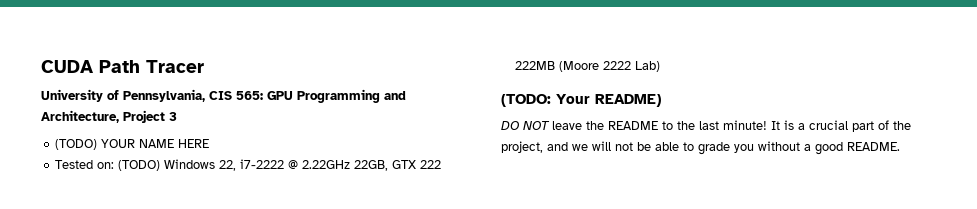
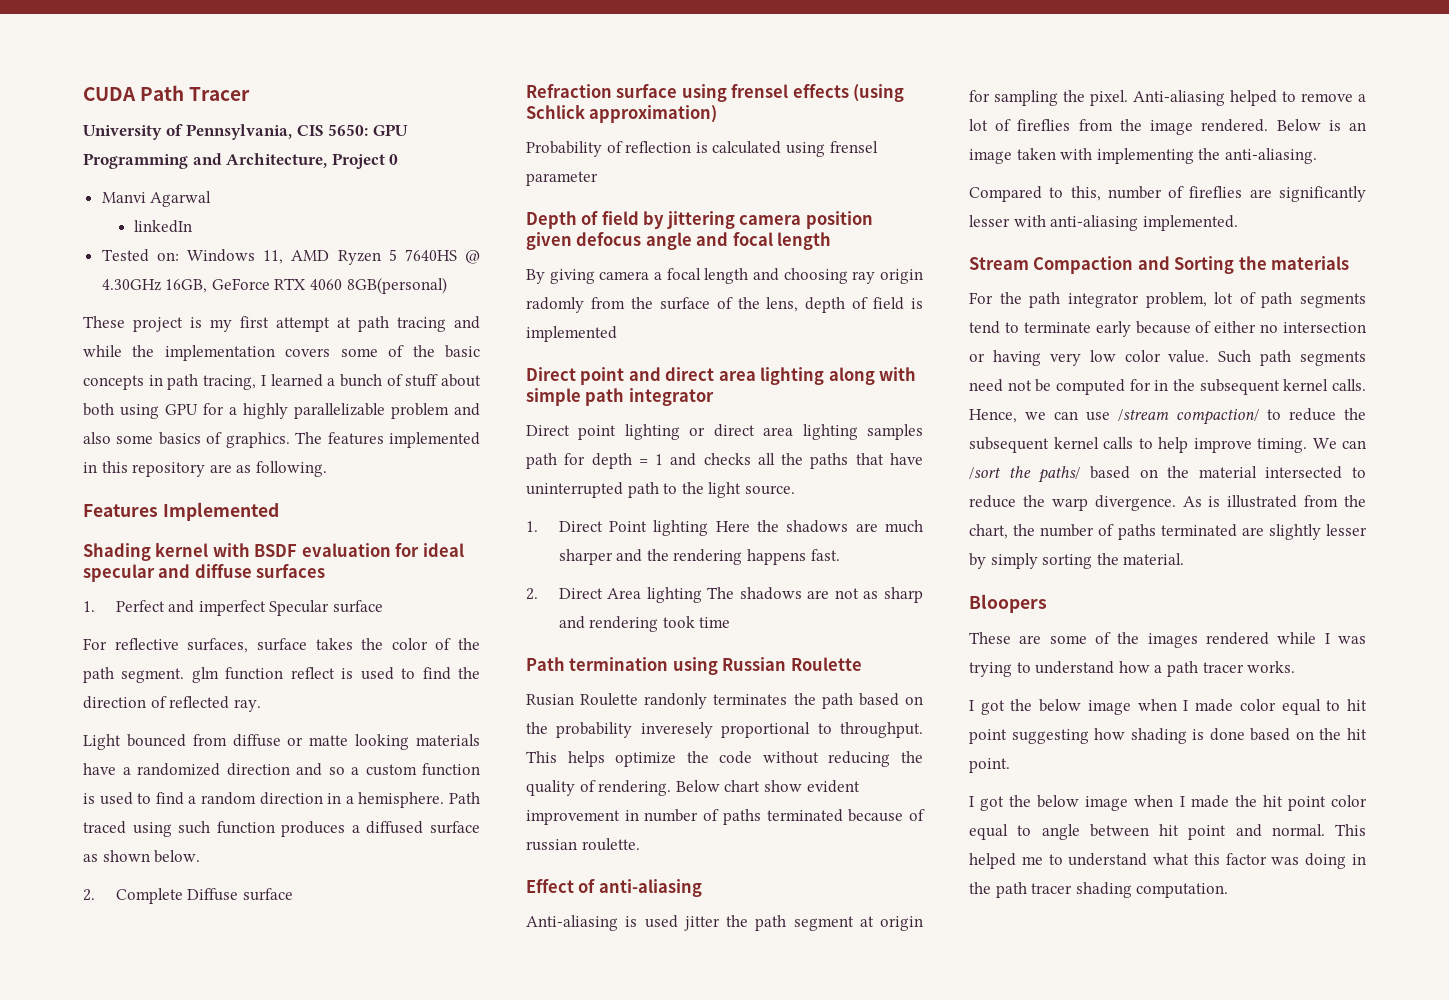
- University of Pennsylvania, CIS 565: GPU Programming and Architecture, Project 3
- (TODO) YOUR NAME HERE
- Tested on: (TODO) Windows 22, i7-2222 @ 2.22GHz 22GB, GTX 222 222MB (Moore 2222 Lab)
- (TODO: Your README)
- DO NOT leave the README to the last minute! It is a crucial part of the project, and we will not be able to grade you without a good README.
+ University of Pennsylvania, CIS 5650: GPU Programming and Architecture, Project 0
+ Manvi Agarwal
+ linkedIn
+ Tested on: Windows 11, AMD Ryzen 5 7640HS @ 4.30GHz 16GB, GeForce RTX 4060 8GB(personal)
+ These project is my first attempt at path tracing and while the implementation covers some of the basic concepts in path tracing, I learned a bunch of stuff about both using GPU for a highly parallelizable problem and also some basics of graphics. The features implemented in this repository are as following.
+ Features Implemented
+ Shading kernel with BSDF evaluation for ideal specular and diffuse surfaces
+ 1. Perfect and imperfect Specular surface
+ For reflective surfaces, surface takes the color of the path segment. glm function reflect is used to find the direction of reflected ray.
+ Light bounced from diffuse or matte looking materials have a randomized direction and so a custom function is used to find a random direction in a hemisphere. Path traced using such function produces a diffused surface as shown below.
+ 2. Complete Diffuse surface
+ Refraction surface using frensel effects (using Schlick approximation)
+ Probability of reflection is calculated using frensel parameter
+ Depth of field by jittering camera position given defocus angle and focal length
+ By giving camera a focal length and choosing ray origin radomly from the surface of the lens, depth of field is implemented
+ Direct point and direct area lighting along with simple path integrator
+ Direct point lighting or direct area lighting samples path for depth = 1 and checks all the paths that have uninterrupted path to the light source.
+ 1. Direct Point lighting Here the shadows are much sharper and the rendering happens fast.
+ 2. Direct Area lighting The shadows are not as sharp and rendering took time
+ Path termination using Russian Roulette
+ Rusian Roulette randonly terminates the path based on the probability inveresely proportional to throughput. This helps optimize the code without reducing the quality of rendering. Below chart show evident improvement in number of paths terminated because of russian roulette.
+ Effect of anti-aliasing
+ Anti-aliasing is used jitter the path segment at origin for sampling the pixel. Anti-aliasing helped to remove a lot of fireflies from the image rendered. Below is an image taken with implementing the anti-aliasing.
+ Compared to this, number of fireflies are significantly lesser with anti-aliasing implemented.
+ Stream Compaction and Sorting the materials
+ For the path integrator problem, lot of path segments tend to terminate early because of either no intersection or having very low color value. Such path segments need not be computed for in the subsequent kernel calls. Hence, we can use /stream compaction/ to reduce the subsequent kernel calls to help improve timing. We can /sort the paths/ based on the material intersected to reduce the warp divergence. As is illustrated from the chart, the number of paths terminated are slightly lesser by simply sorting the material.
+ Bloopers
+ These are some of the images rendered while I was trying to understand how a path tracer works.
+ I got the below image when I made color equal to hit point suggesting how shading is done based on the hit point.
+ I got the below image when I made the hit point color equal to angle between hit point and normal. This helped me to understand what this factor was doing in the path tracer shading computation.

